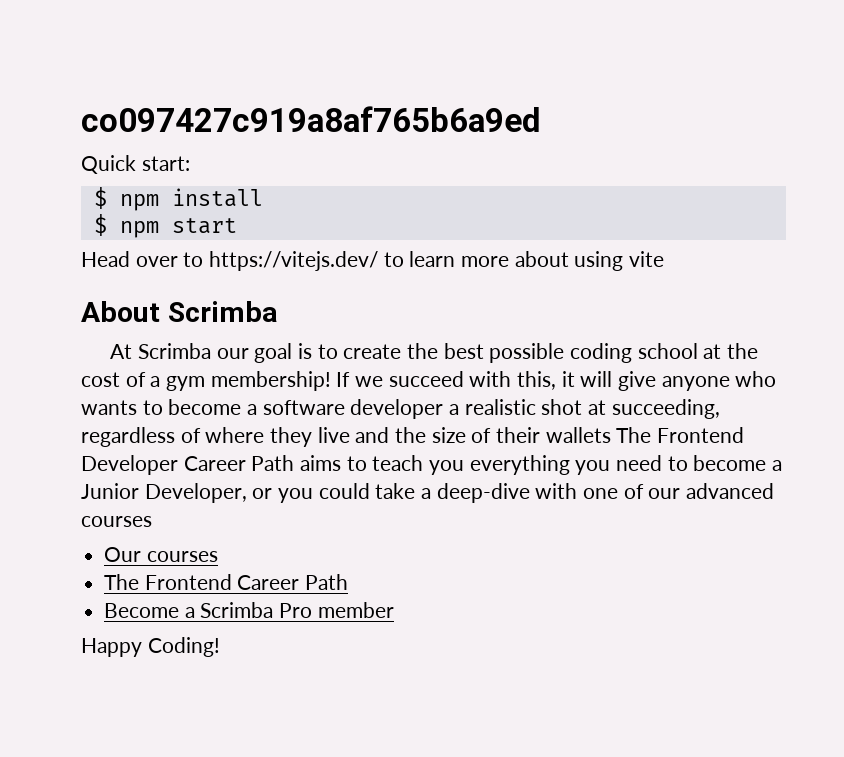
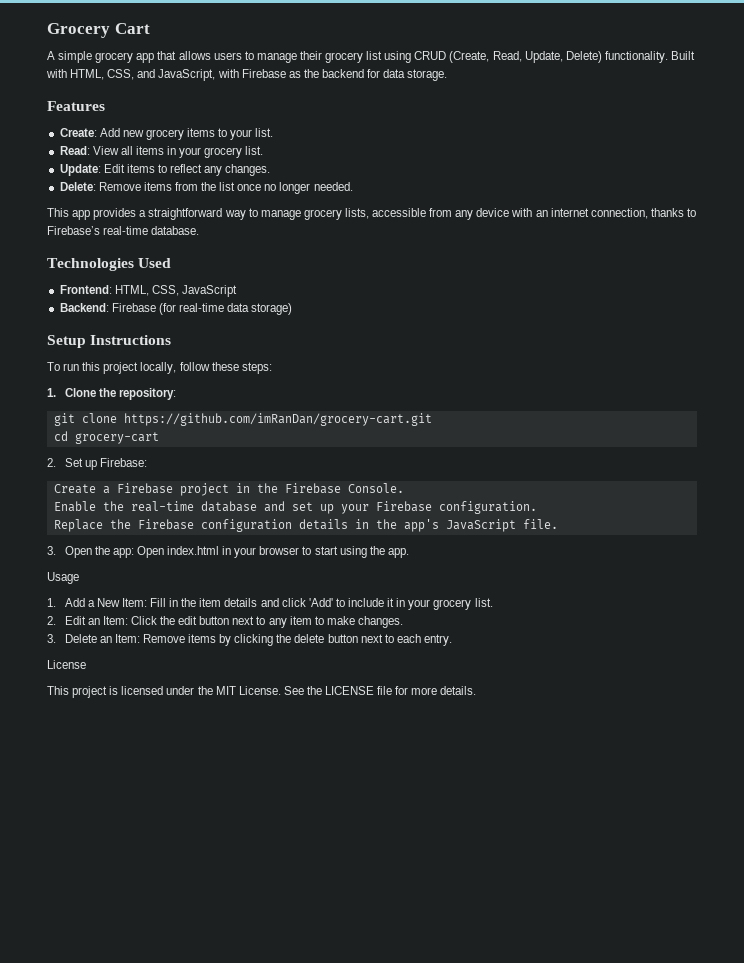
- co097427c919a8af765b6a9ed
- Quick start:
- $ npm install
- $ npm start
- Head over to https://vitejs.dev/ to learn more about using vite
- About Scrimba
- At Scrimba our goal is to create the best possible coding school at the cost of a gym membership! If we succeed with this, it will give anyone who wants to become a software developer a realistic shot at succeeding, regardless of where they live and the size of their wallets The Frontend Developer Career Path aims to teach you everything you need to become a Junior Developer, or you could take a deep-dive with one of our advanced courses
- Our courses
- The Frontend Career Path
- Become a Scrimba Pro member
- Happy Coding!
+ Grocery Cart
+ A simple grocery app that allows users to manage their grocery list using CRUD (Create, Read, Update, Delete) functionality. Built with HTML, CSS, and JavaScript, with Firebase as the backend for data storage.
+ Features
+ Create: Add new grocery items to your list.
+ Read: View all items in your grocery list.
+ Update: Edit items to reflect any changes.
+ Delete: Remove items from the list once no longer needed.
+ This app provides a straightforward way to manage grocery lists, accessible from any device with an internet connection, thanks to Firebase’s real-time database.
+ Technologies Used
+ Frontend: HTML, CSS, JavaScript
+ Backend: Firebase (for real-time data storage)
+ Setup Instructions
+ To run this project locally, follow these steps:
+ 1. Clone the repository:
+ git clone https://github.com/imRanDan/grocery-cart.git
+ cd grocery-cart
+ 2. Set up Firebase:
+ Create a Firebase project in the Firebase Console.
+ Enable the real-time database and set up your Firebase configuration.
+ Replace the Firebase configuration details in the app's JavaScript file.
+ 3. Open the app: Open index.html in your browser to start using the app.
+ Usage
+ 1. Add a New Item: Fill in the item details and click 'Add' to include it in your grocery list.
+ 2. Edit an Item: Click the edit button next to any item to make changes.
+ 3. Delete an Item: Remove items by clicking the delete button next to each entry.
+ License
+ This project is licensed under the MIT License. See the LICENSE file for more details.

